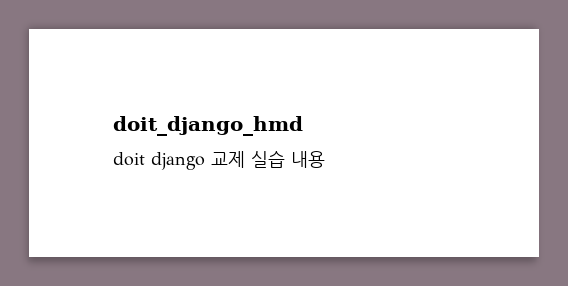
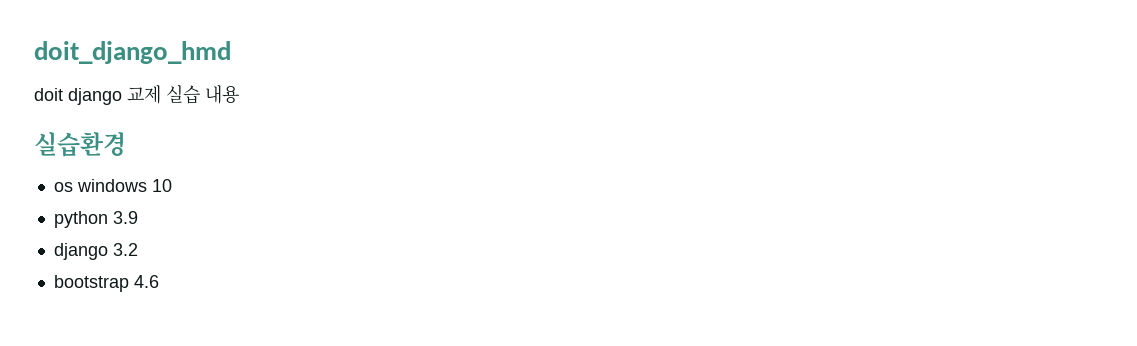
+ 실습환경
+ os windows 10
+ python 3.9
+ django 3.2
+ bootstrap 4.6

